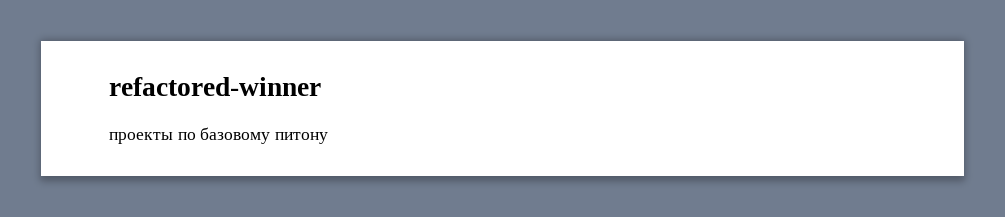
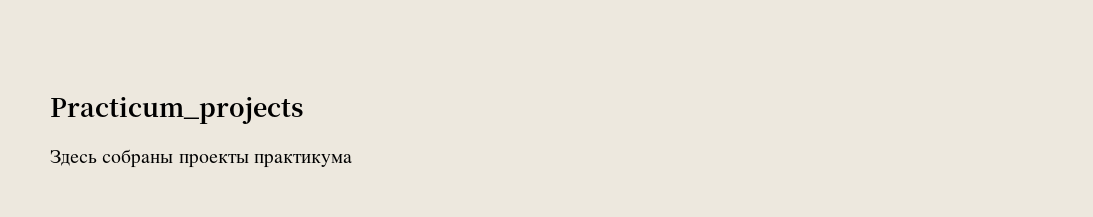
- refactored-winner
- проекты по базовому питону
+ Practicum_projects
+ Здесь собраны проекты практикума

